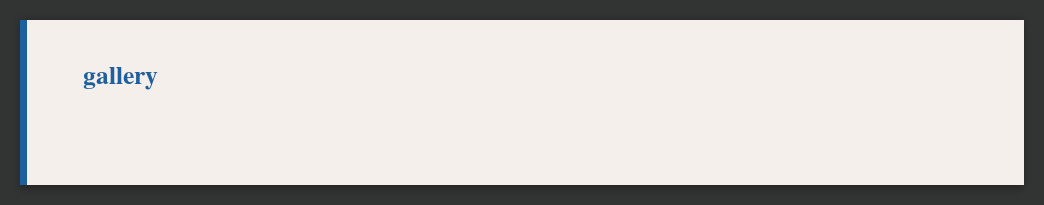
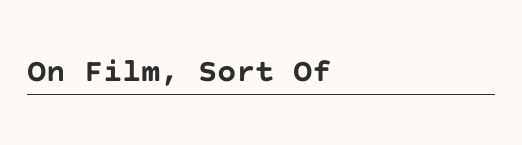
- gallery
+ On Film, Sort Of

